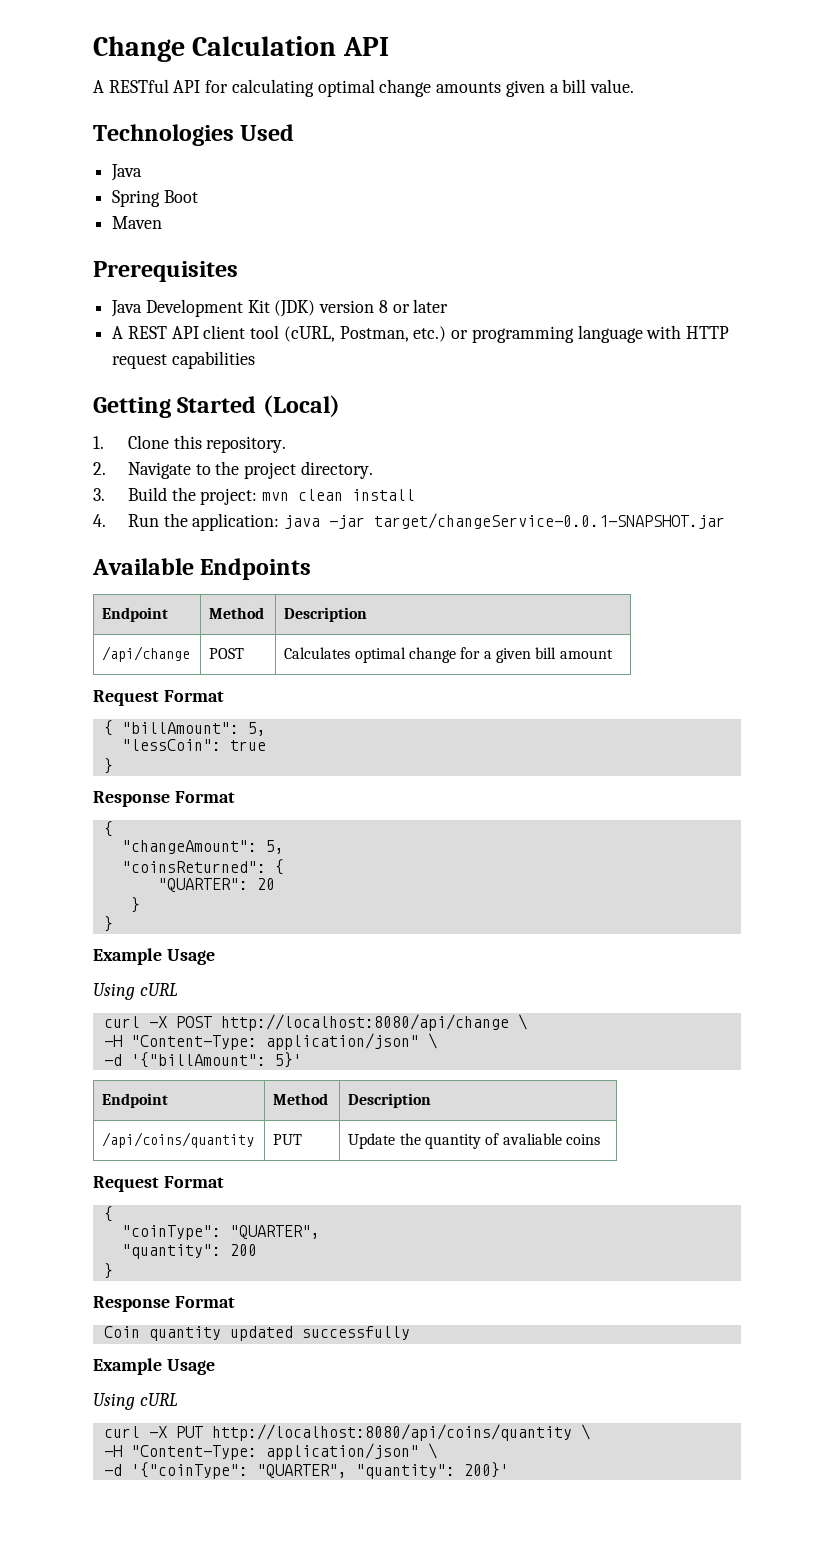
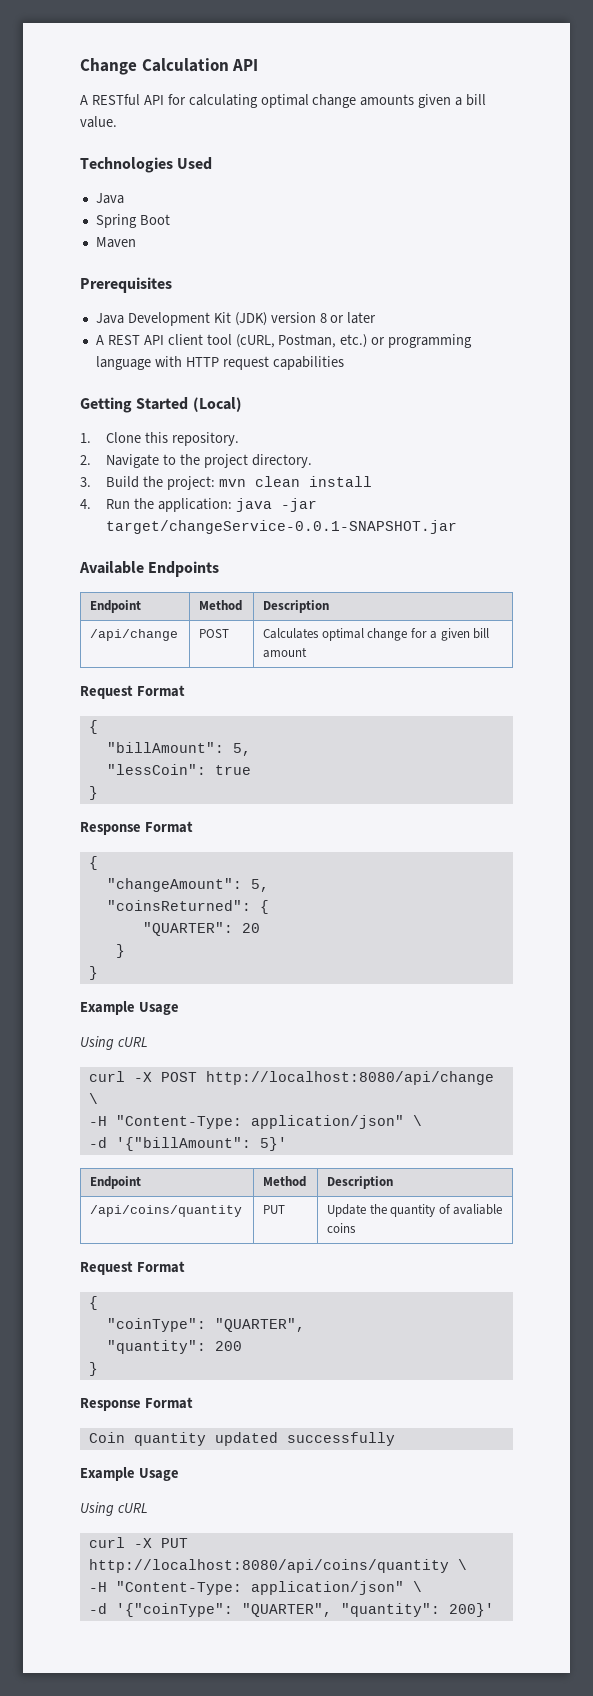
  /api/change | POST | Calculates optimal change for a given bill amount
  Request Format
- { "billAmount": 5,
+ {
+ "billAmount": 5,

